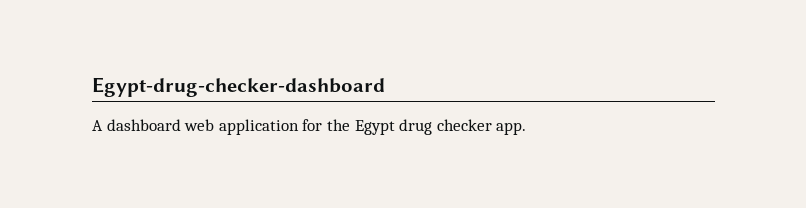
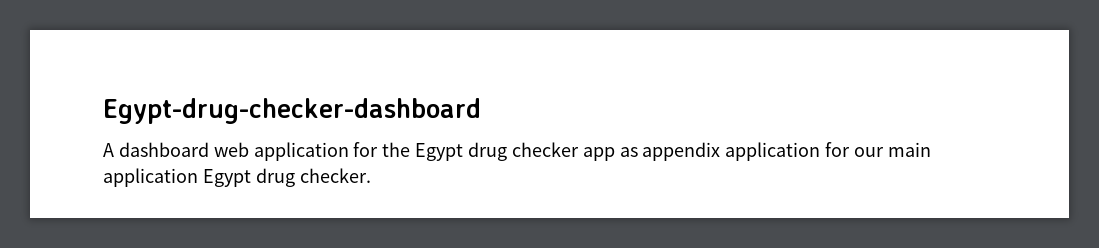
- A dashboard web application for the Egypt drug checker app.
+ A dashboard web application for the Egypt drug checker app as appendix application for our main application Egypt drug checker.

